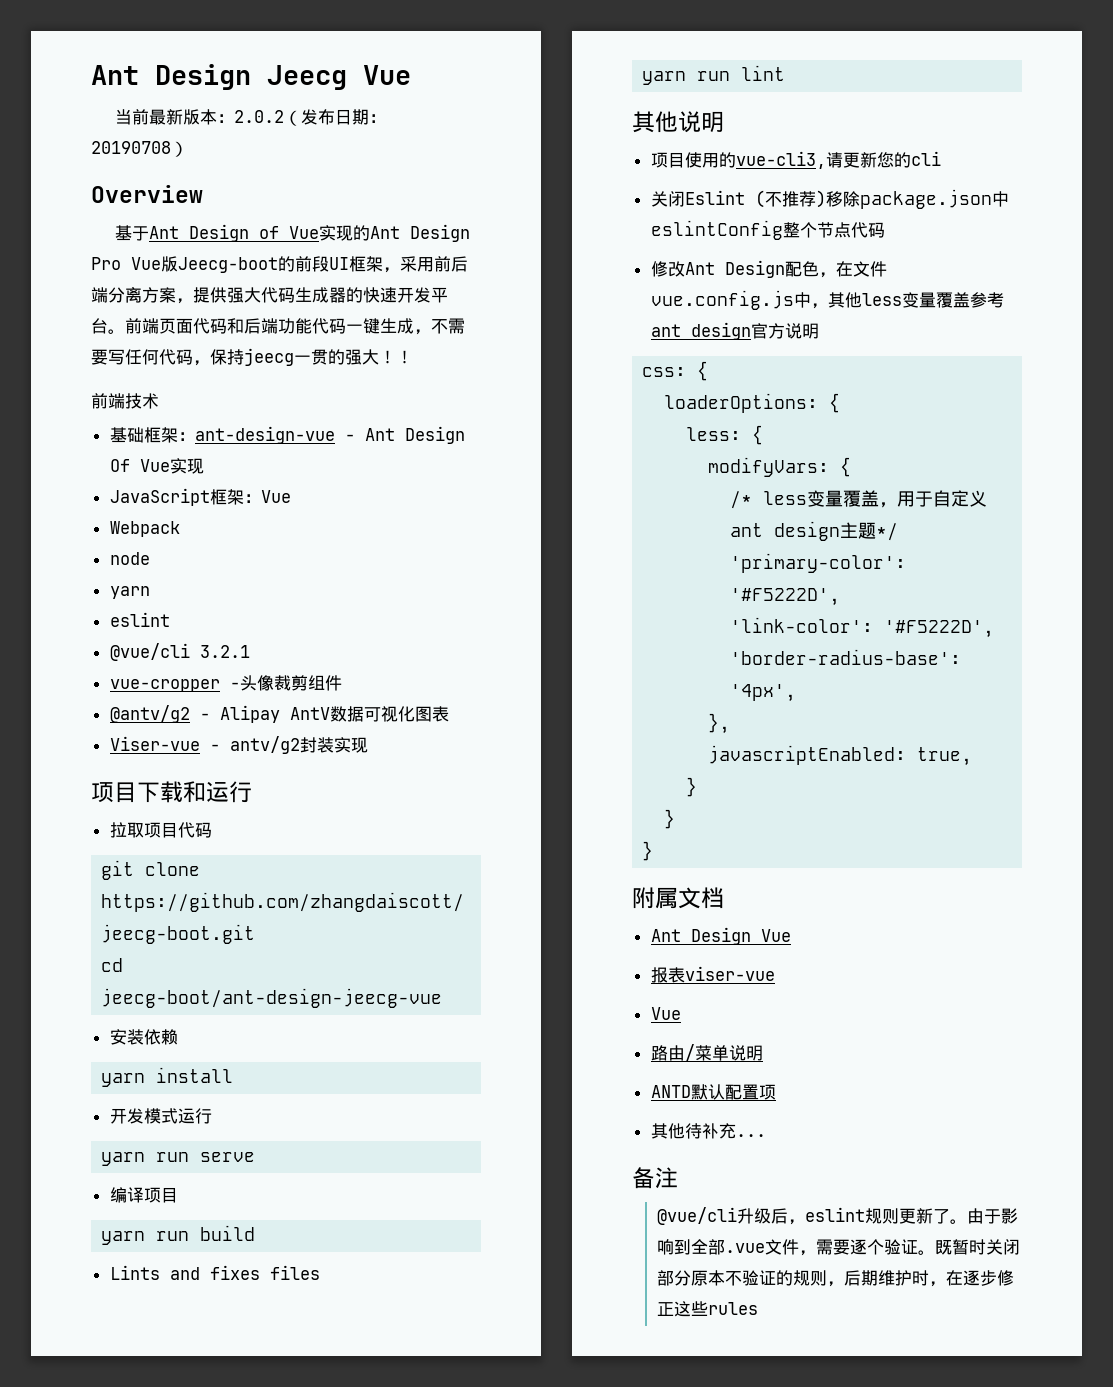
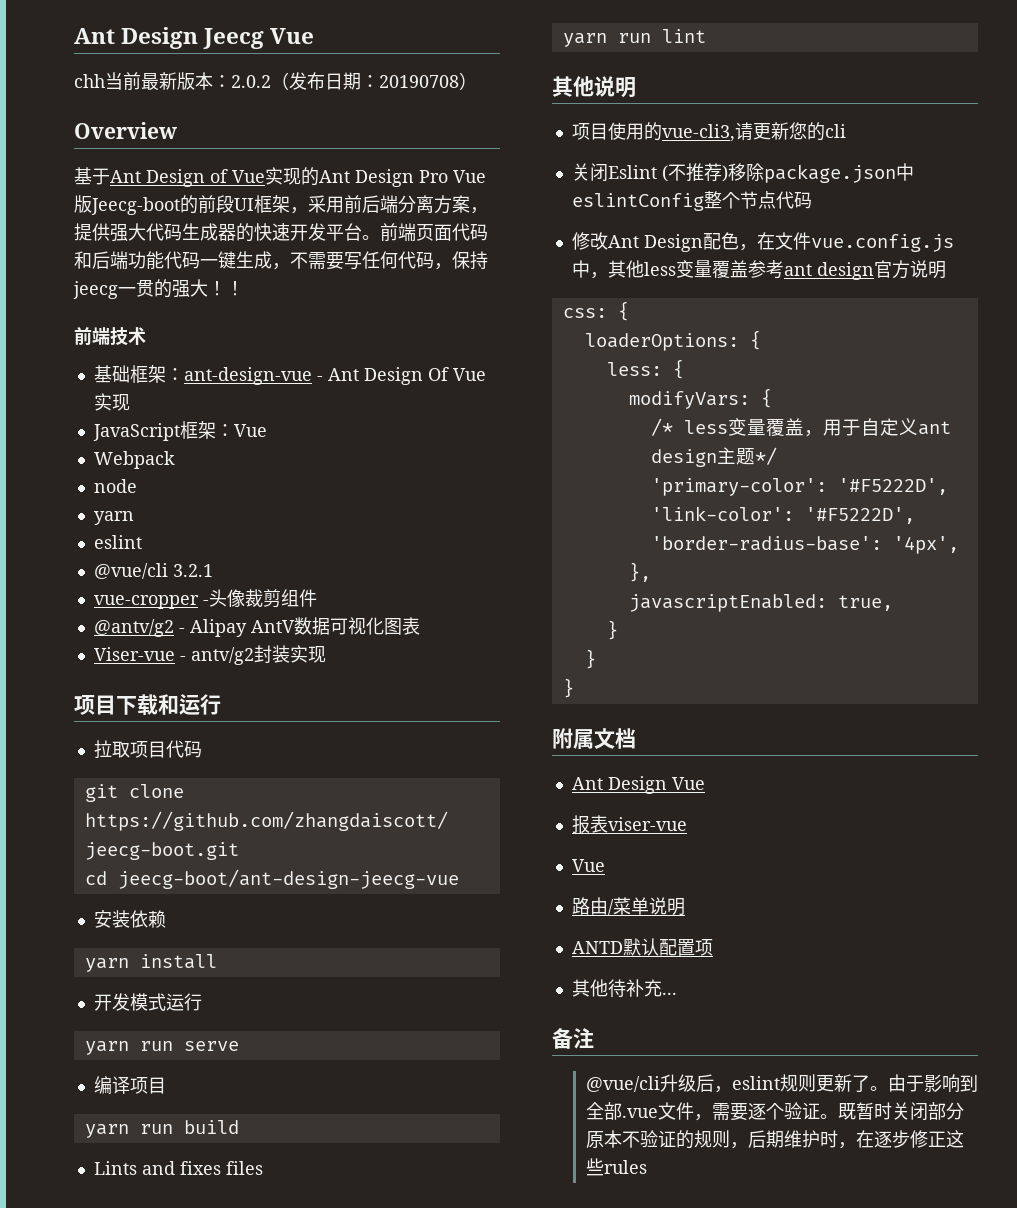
- 当前最新版本：2.0.2（发布日期：20190708）
+ chh当前最新版本：2.0.2（发布日期：20190708）

